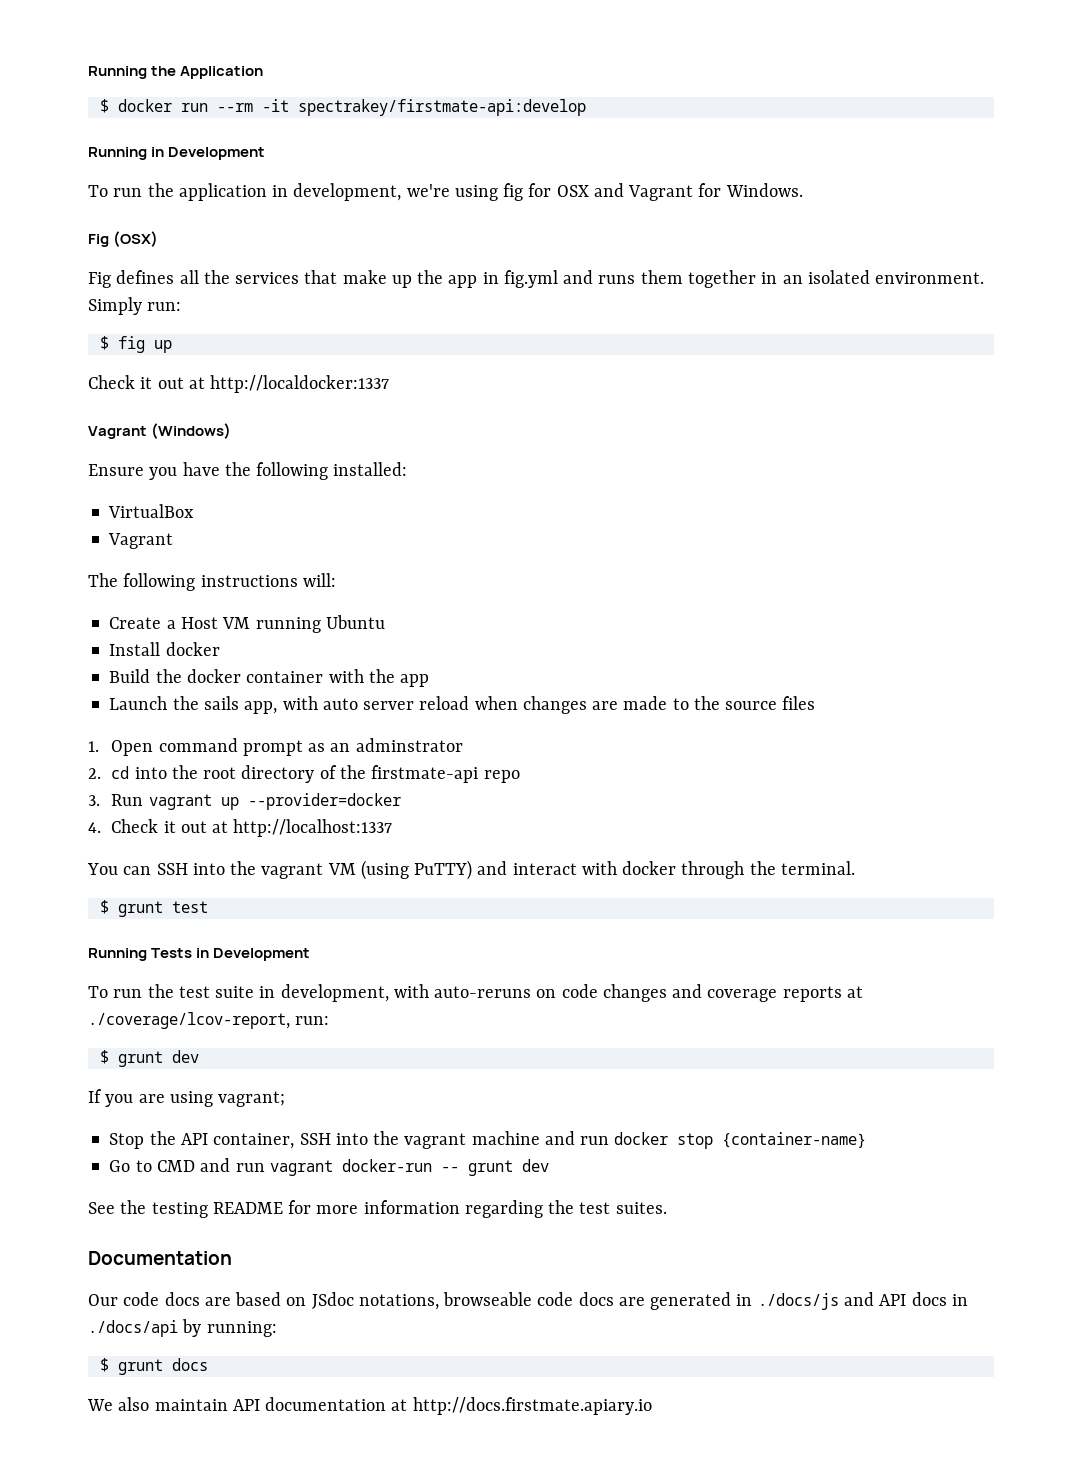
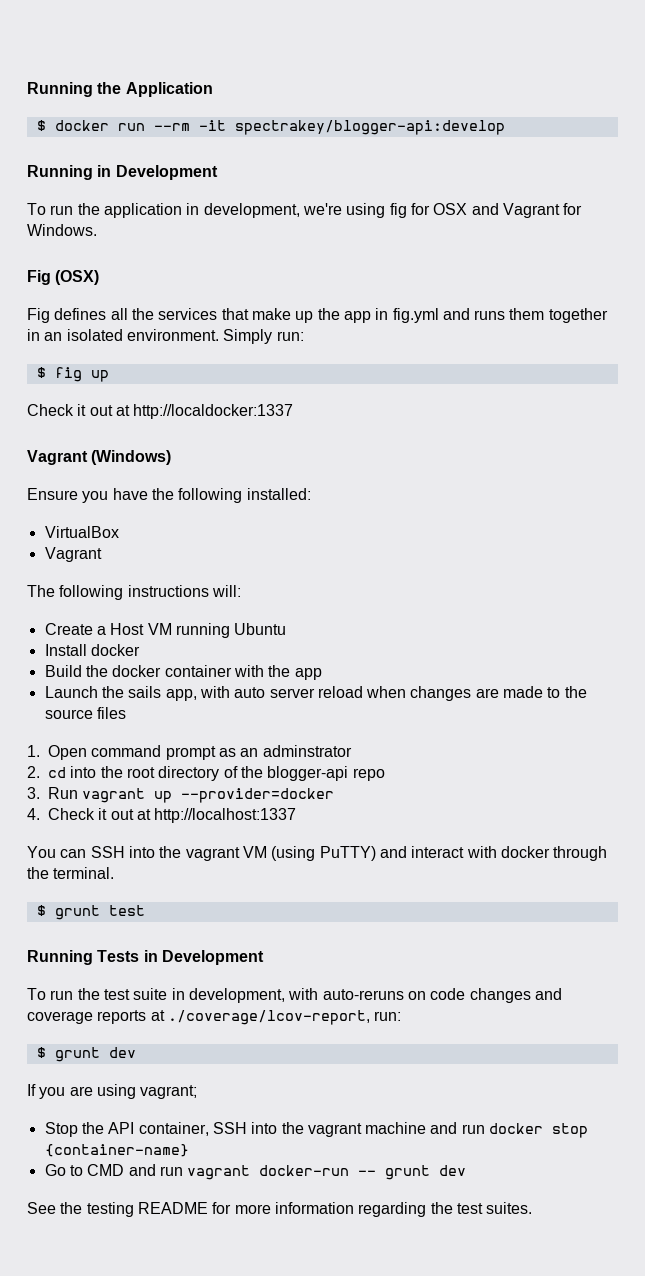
- $ docker run --rm -it spectrakey/firstmate-api:develop
+ $ docker run --rm -it spectrakey/blogger-api:develop
- 2. cd into the root directory of the firstmate-api repo
+ 2. cd into the root directory of the blogger-api repo
- Documentation
- Our code docs are based on JSdoc notations, browseable code docs are generated in ./docs/js and API docs in ./docs/api by running:
- $ grunt docs
- We also maintain API documentation at http://docs.firstmate.apiary.io

